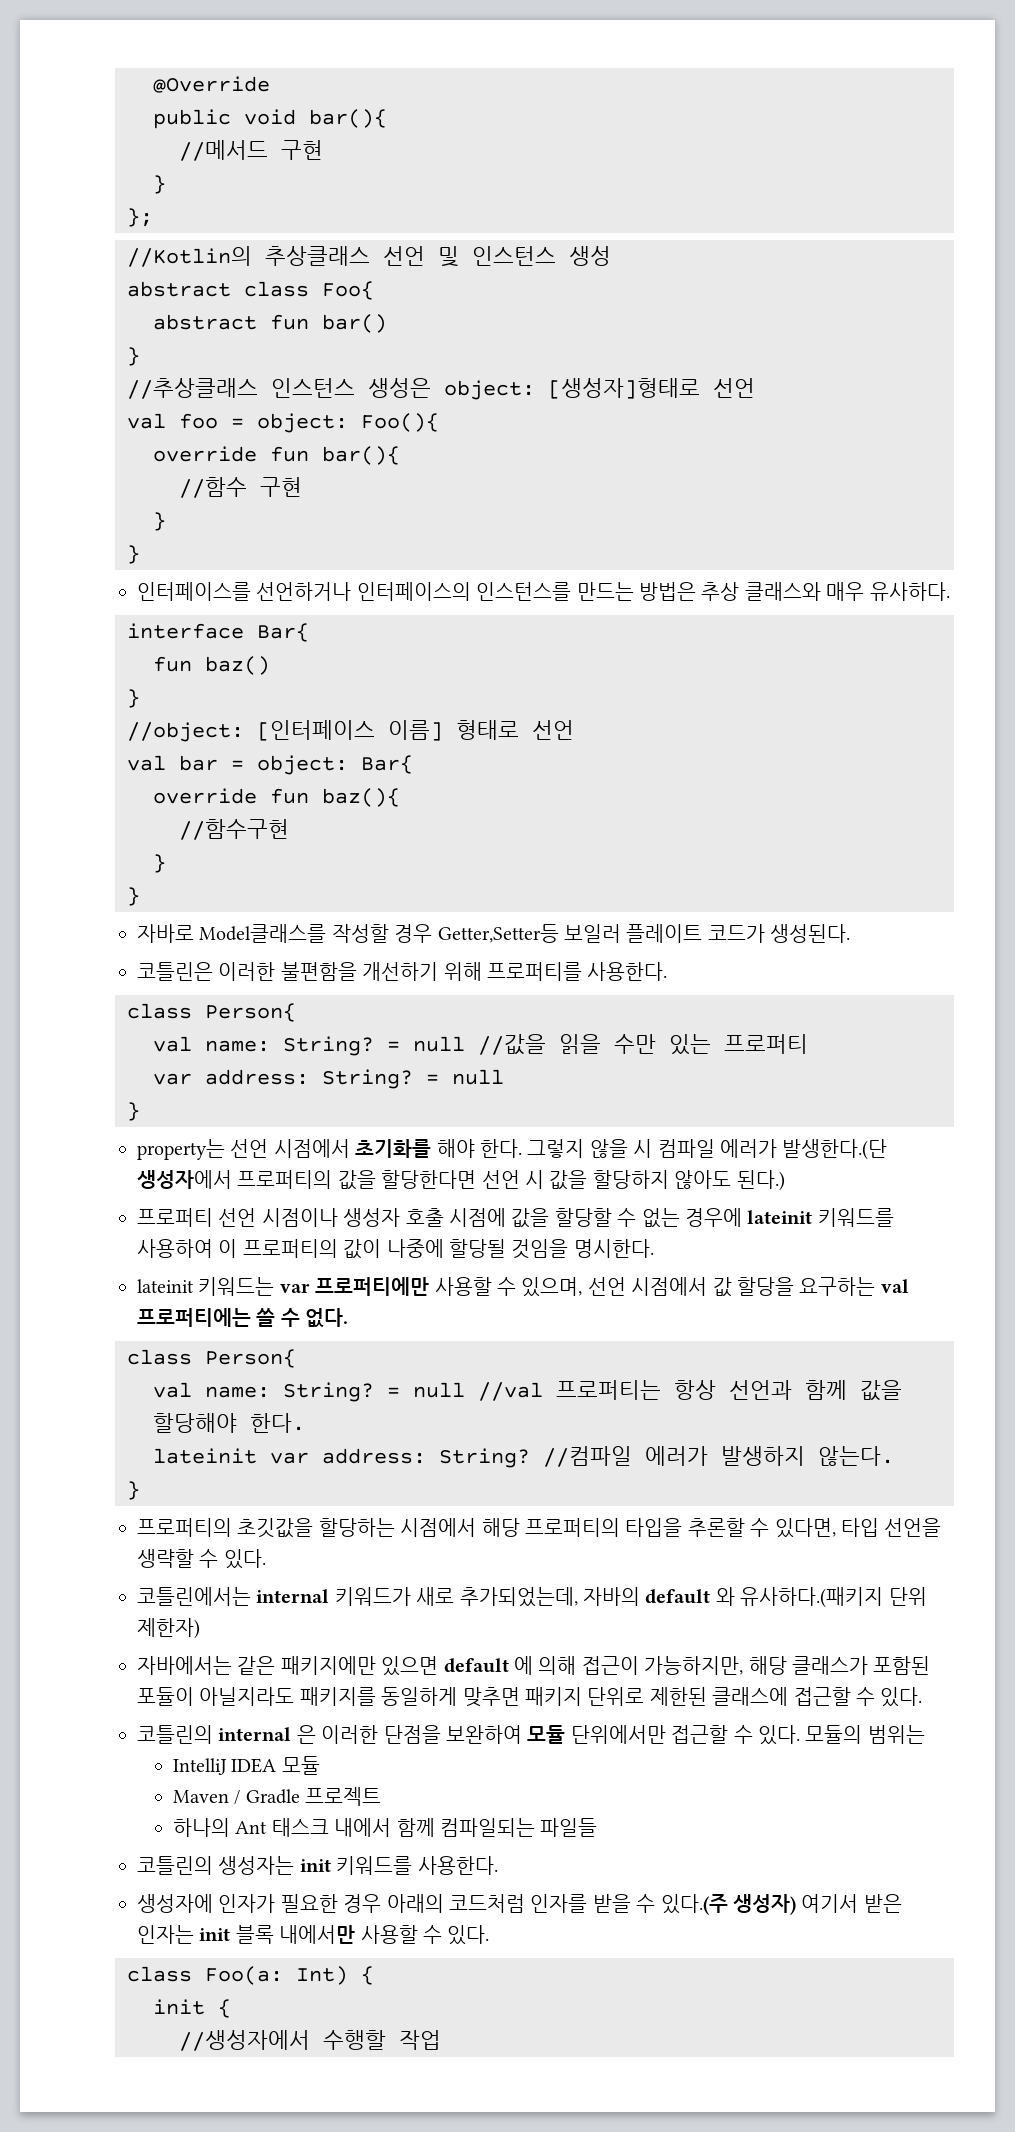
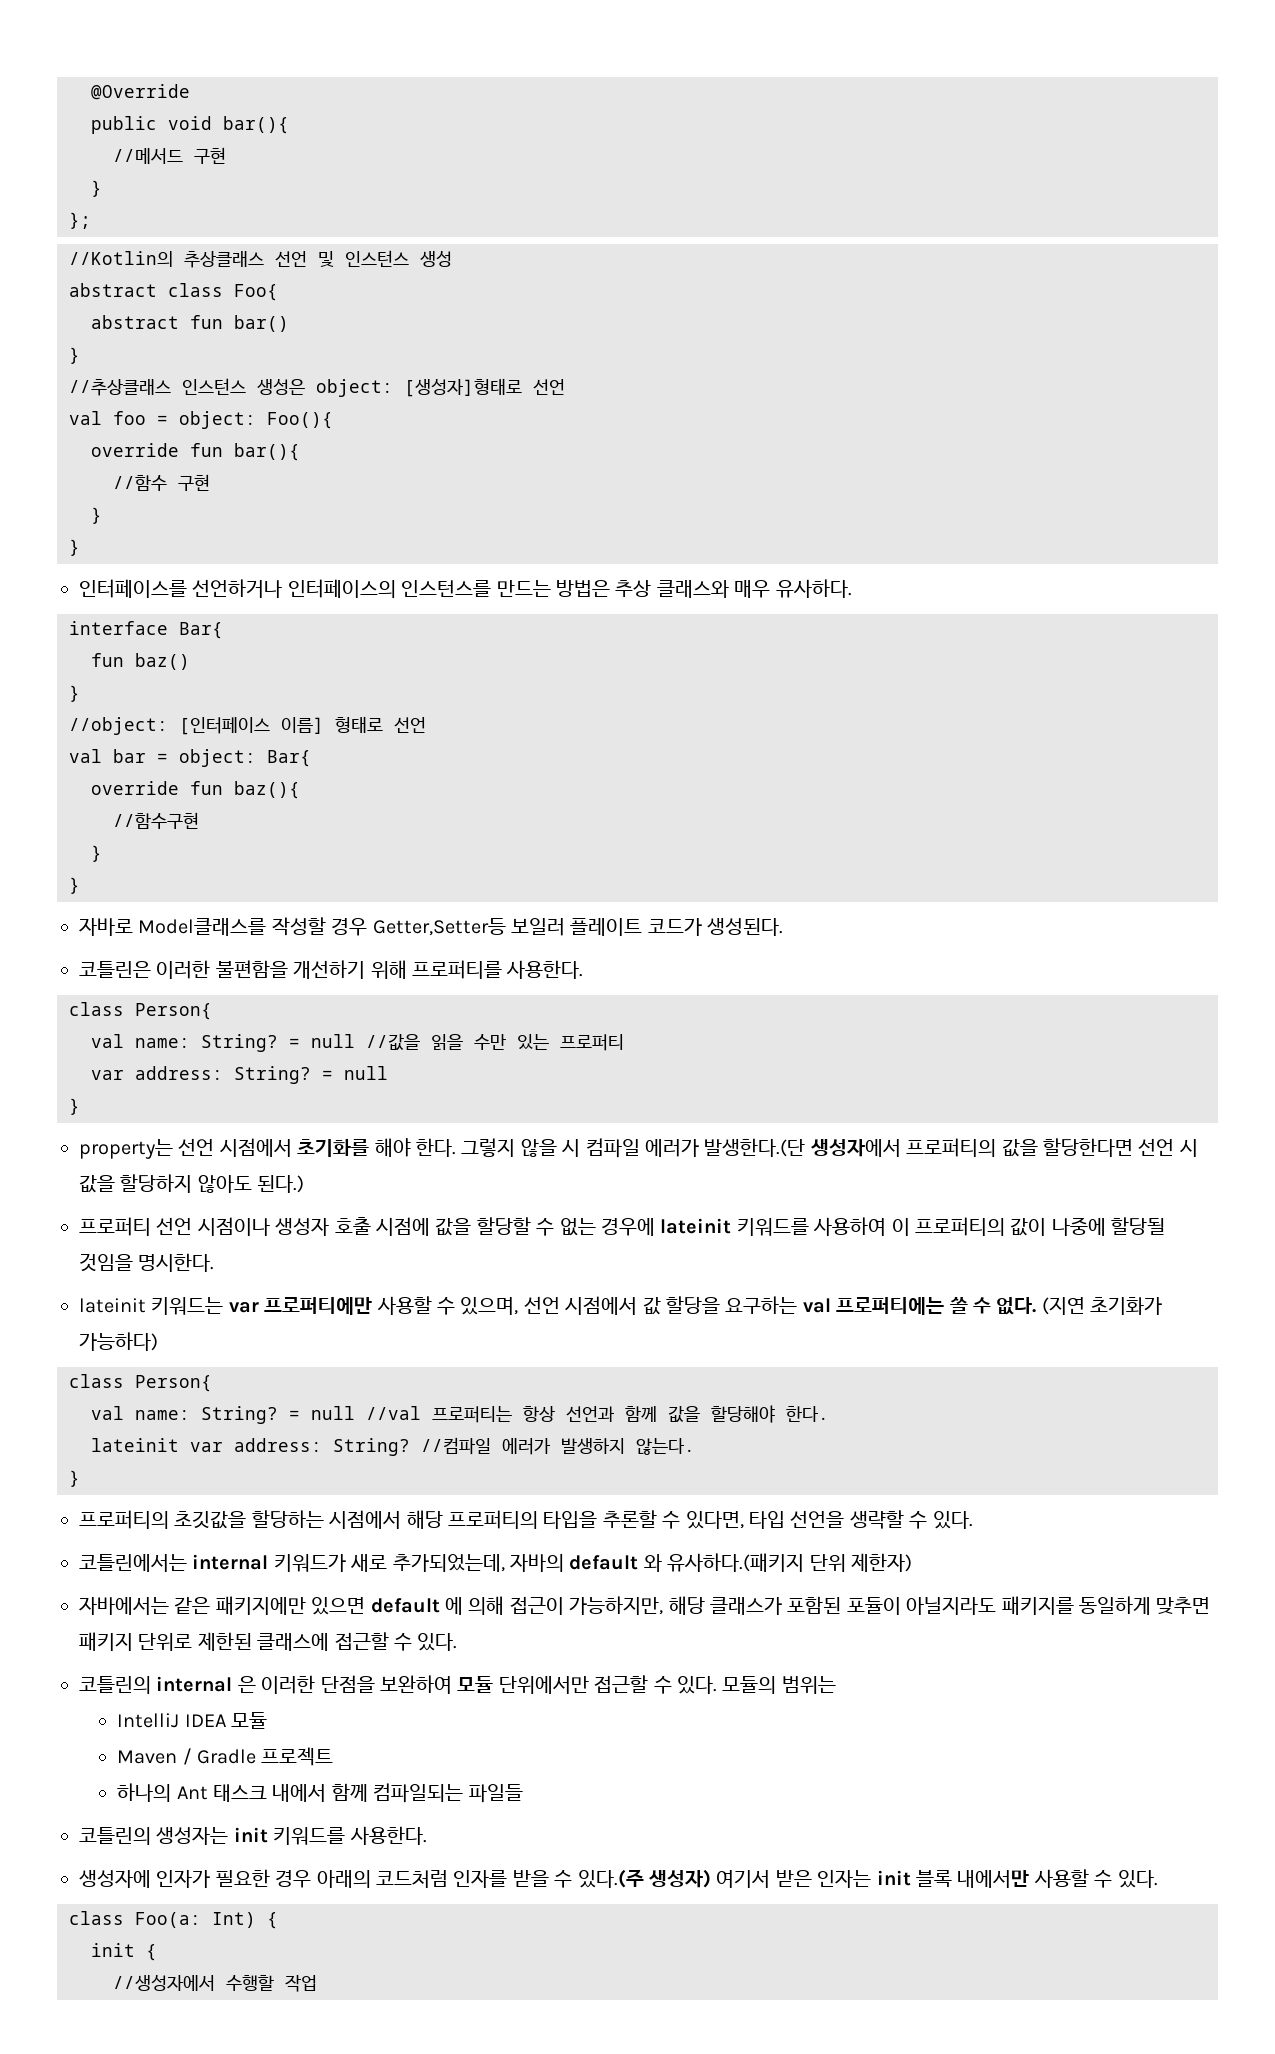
+ (지연 초기화가 가능하다)

